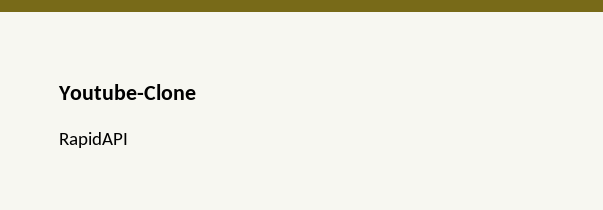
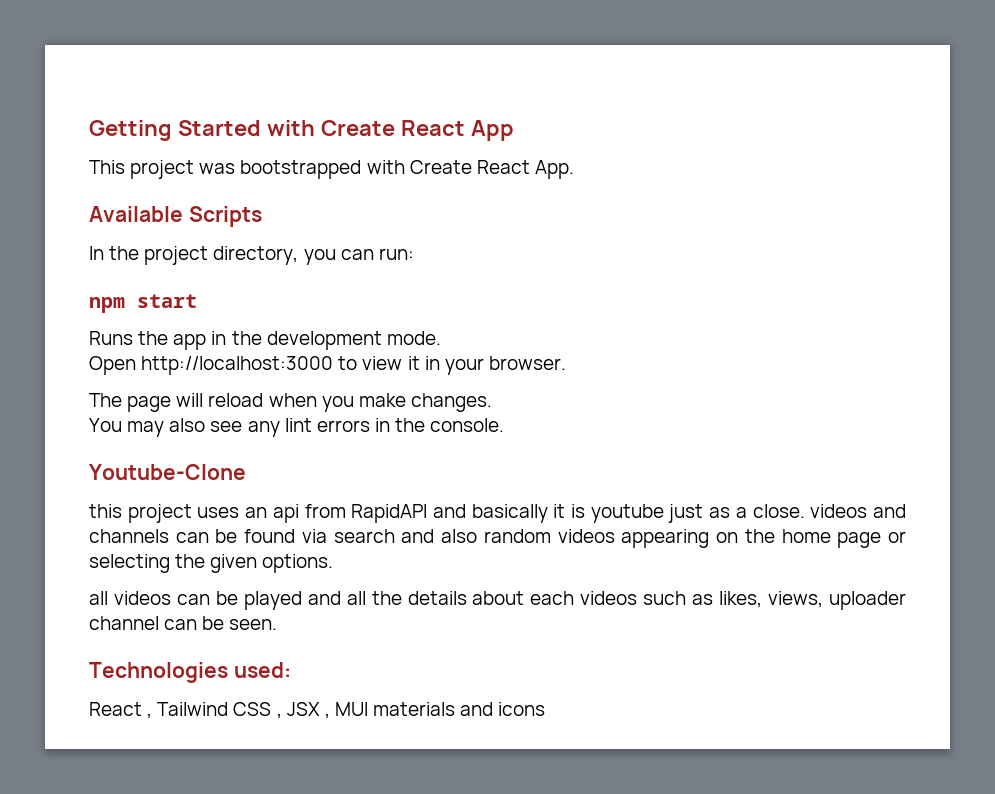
+ Getting Started with Create React App
+ This project was bootstrapped with Create React App.
+ Available Scripts
+ In the project directory, you can run:
+ npm start
+ Runs the app in the development mode.
+ Open http://localhost:3000 to view it in your browser.
+ The page will reload when you make changes.
+ You may also see any lint errors in the console.
  Youtube-Clone
- RapidAPI
+ this project uses an api from RapidAPI and basically it is youtube just as a close. videos and channels can be found via search and also random videos appearing on the home page or selecting the given options.
+ all videos can be played and all the details about each videos such as likes, views, uploader channel can be seen.
+ Technologies used:
+ React , Tailwind CSS , JSX , MUI materials and icons

